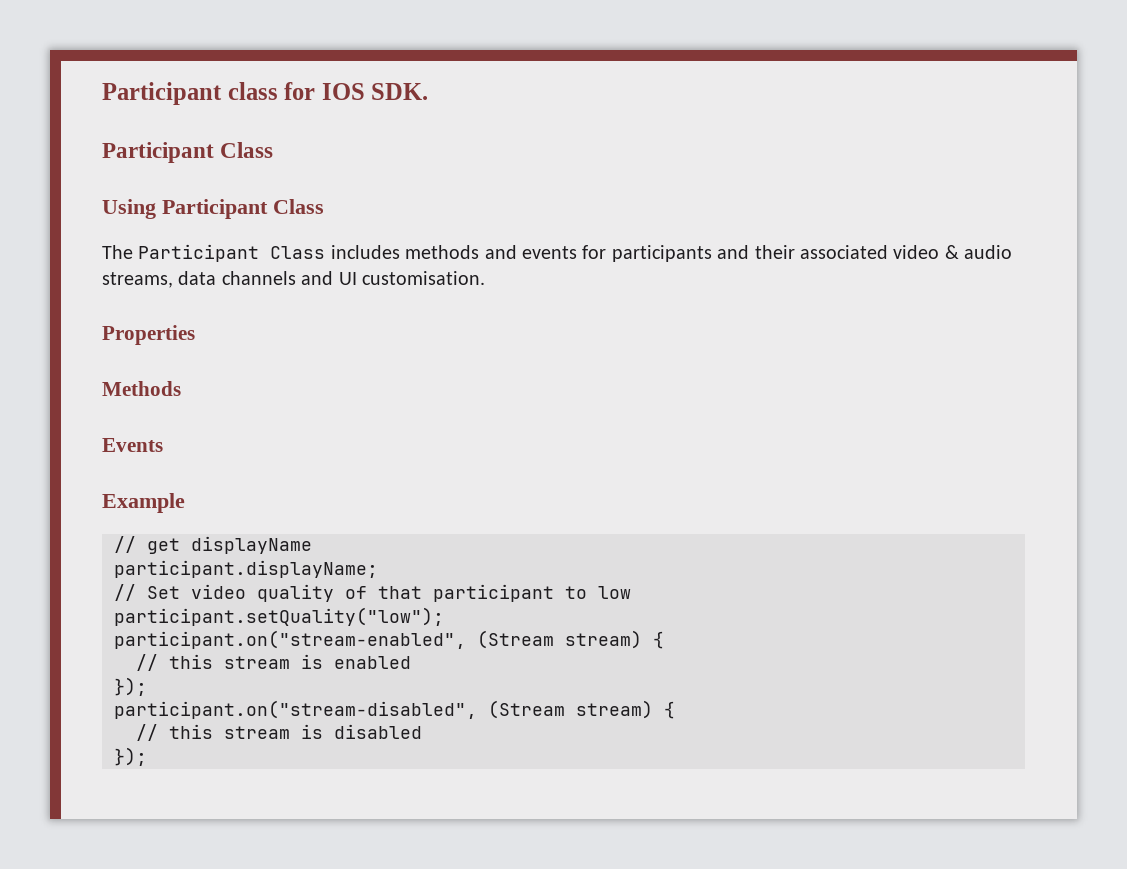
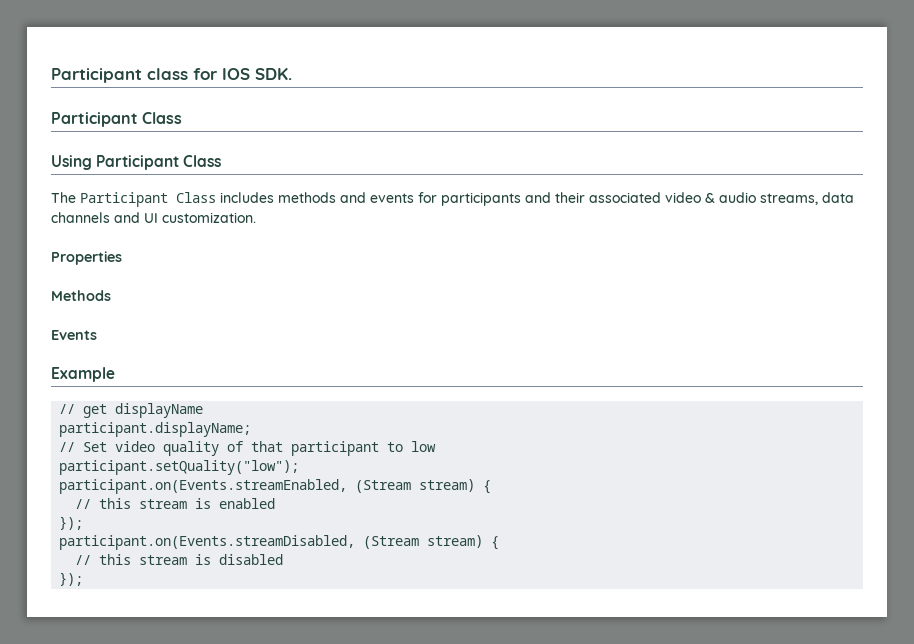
- The Participant Class includes methods and events for participants and their associated video & audio streams, data channels and UI customisation.
+ The Participant Class includes methods and events for participants and their associated video & audio streams, data channels and UI customization.
- participant.on("stream-enabled", (Stream stream) {
+ participant.on(Events.streamEnabled, (Stream stream) {
- participant.on("stream-disabled", (Stream stream) {
+ participant.on(Events.streamDisabled, (Stream stream) {

